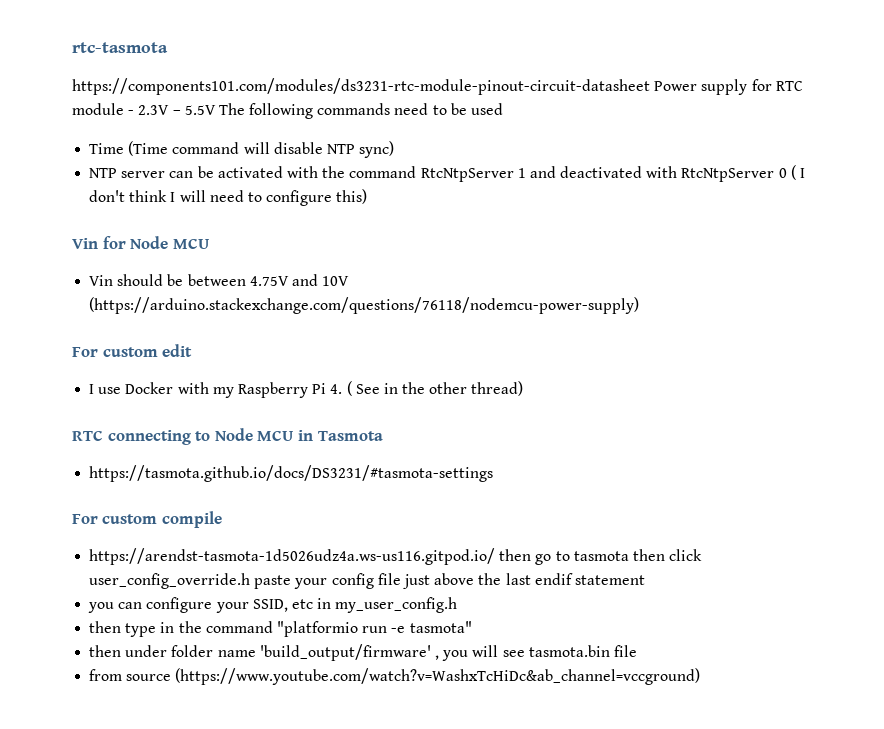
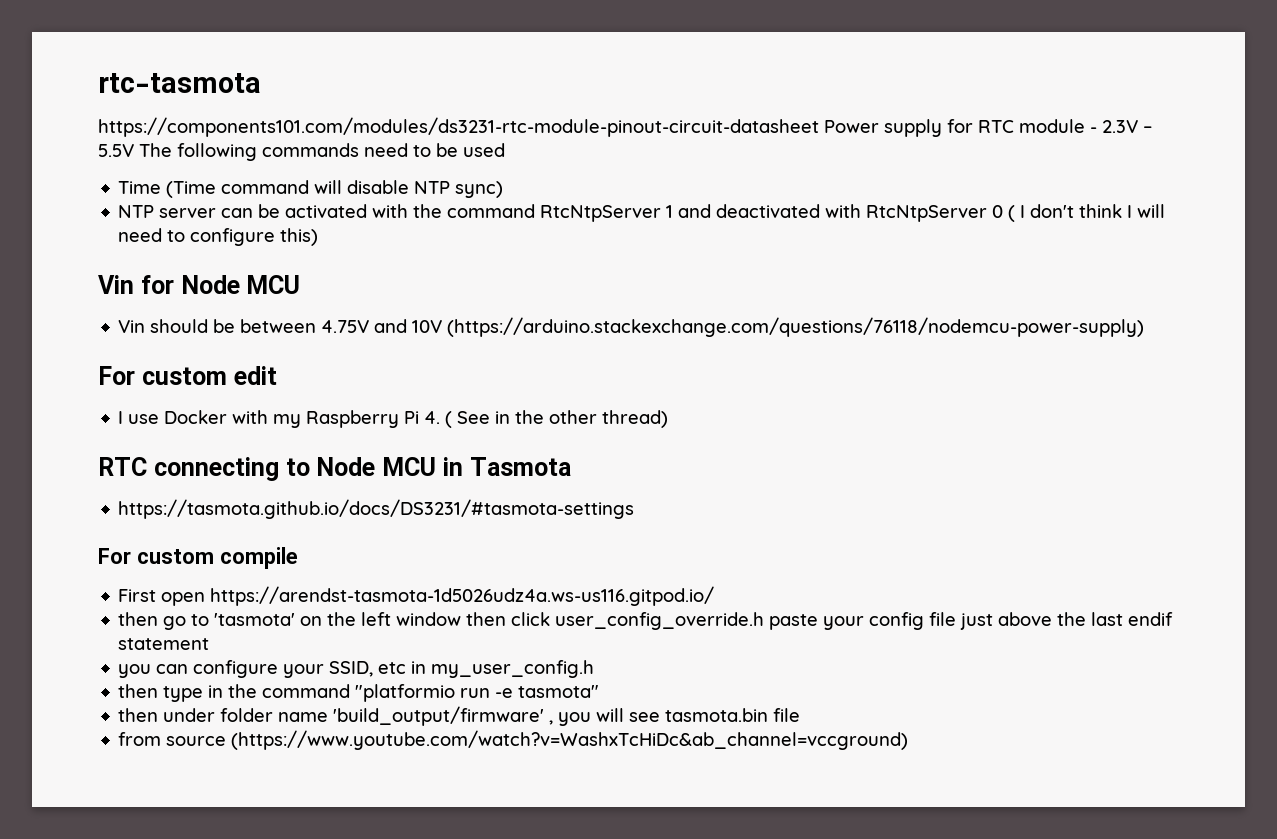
- https://arendst-tasmota-1d5026udz4a.ws-us116.gitpod.io/ then go to tasmota then click user_config_override.h paste your config file just above the last endif statement
+ First open https://arendst-tasmota-1d5026udz4a.ws-us116.gitpod.io/
+ then go to 'tasmota' on the left window then click user_config_override.h paste your config file just above the last endif statement

